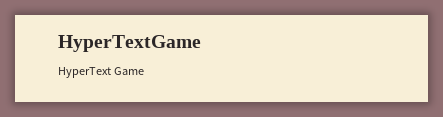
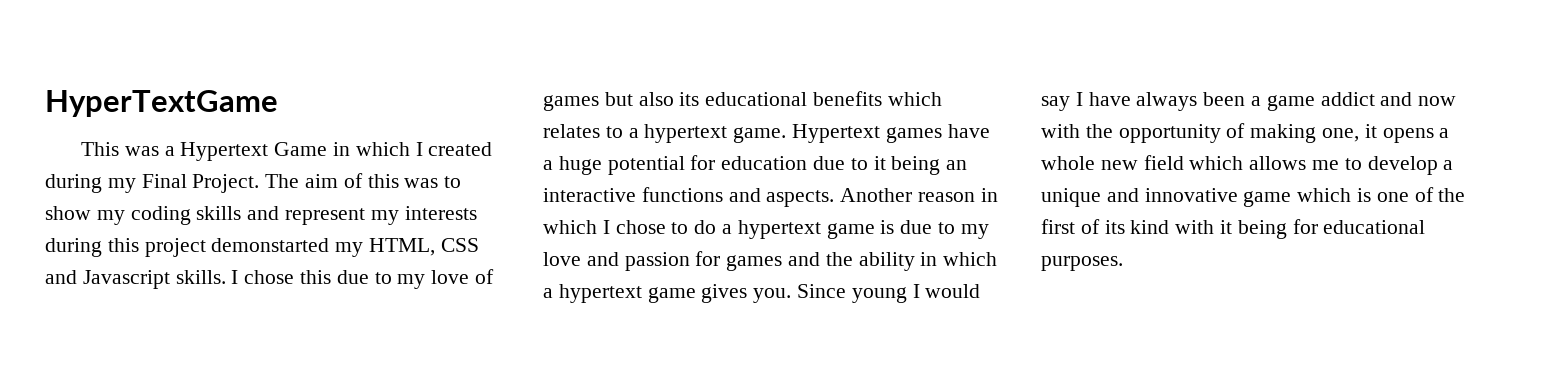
- HyperText Game
+ This was a Hypertext Game in which I created during my Final Project. The aim of this was to show my coding skills and represent my interests during this project demonstarted my HTML, CSS and Javascript skills. I chose this due to my love of games but also its educational benefits which relates to a hypertext game. Hypertext games have a huge potential for education due to it being an interactive functions and aspects. Another reason in which I chose to do a hypertext game is due to my love and passion for games and the ability in which a hypertext game gives you. Since young I would say I have always been a game addict and now with the opportunity of making one, it opens a whole new field which allows me to develop a unique and innovative game which is one of the first of its kind with it being for educational purposes.

